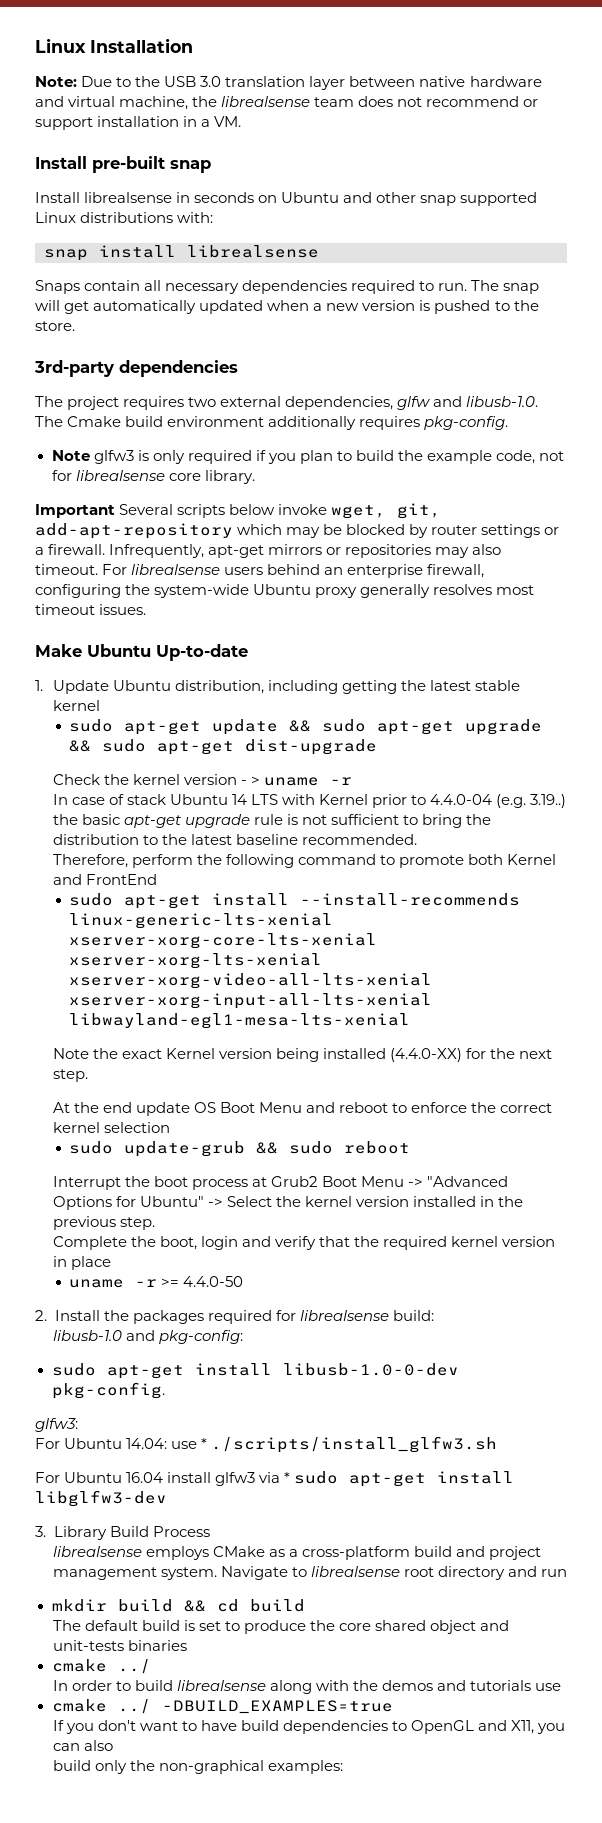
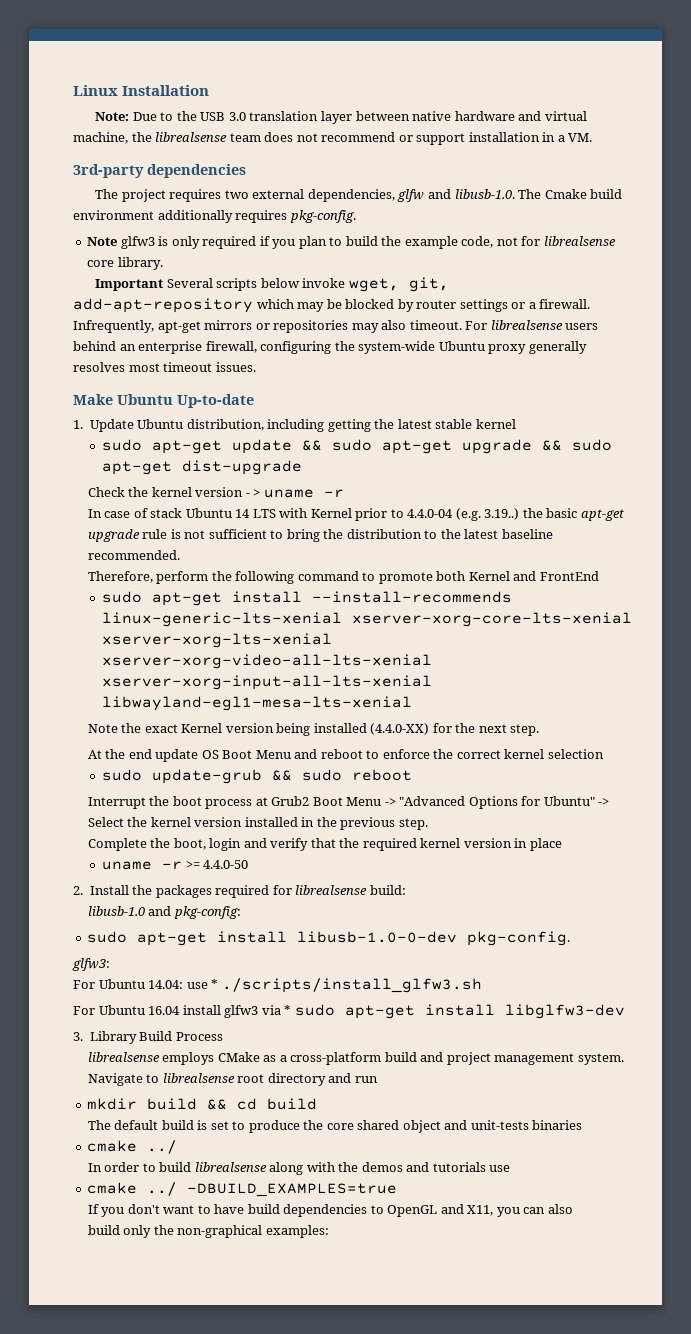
- Install pre-built snap
- Install librealsense in seconds on Ubuntu and other snap supported Linux distributions with:
- snap install librealsense
- Snaps contain all necessary dependencies required to run. The snap will get automatically updated when a new version is pushed to the store.

